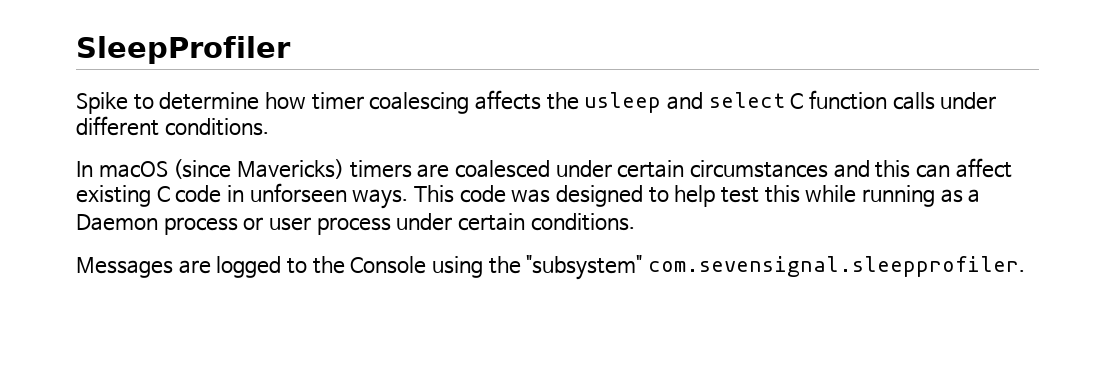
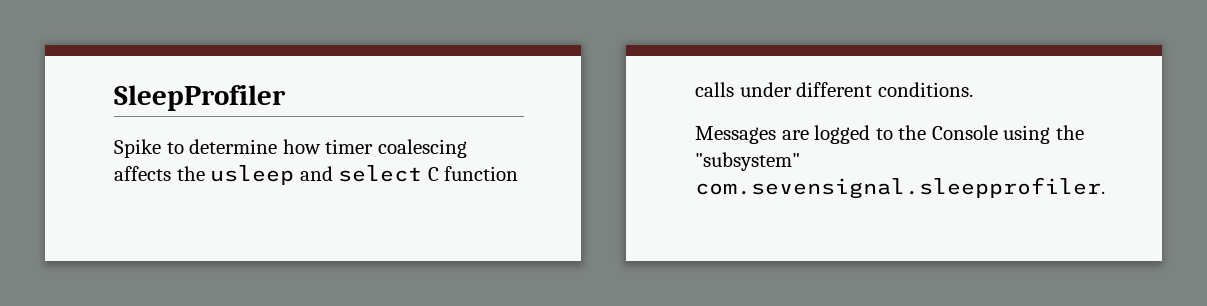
- In macOS (since Mavericks) timers are coalesced under certain circumstances and this can affect existing C code in unforseen ways. This code was designed to help test this while running as a Daemon process or user process under certain conditions.

